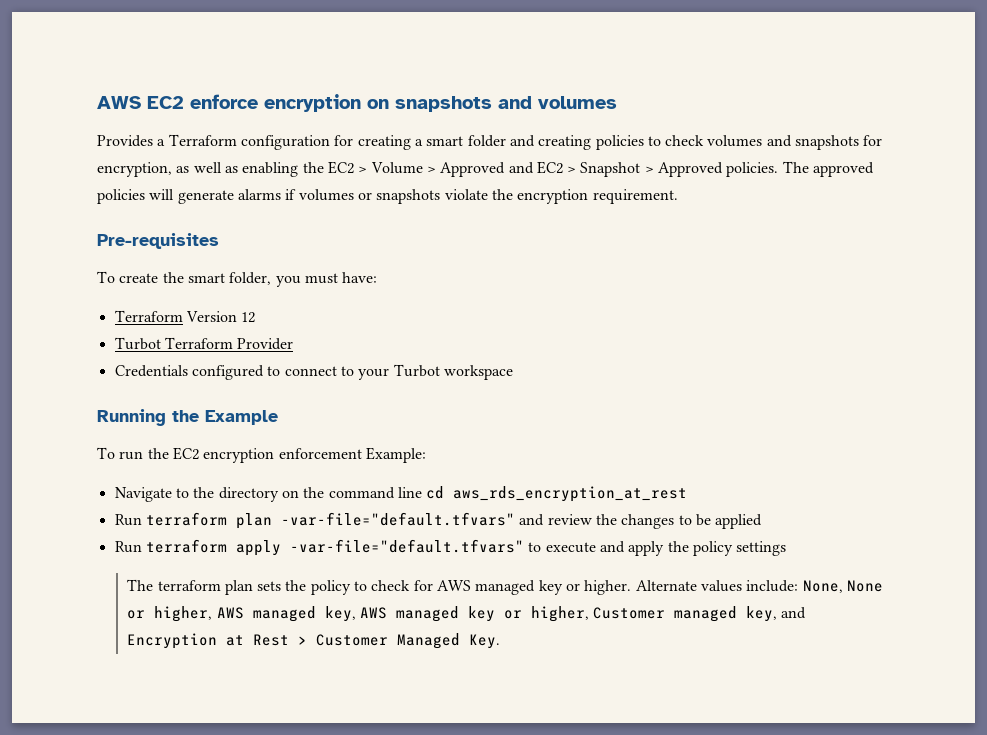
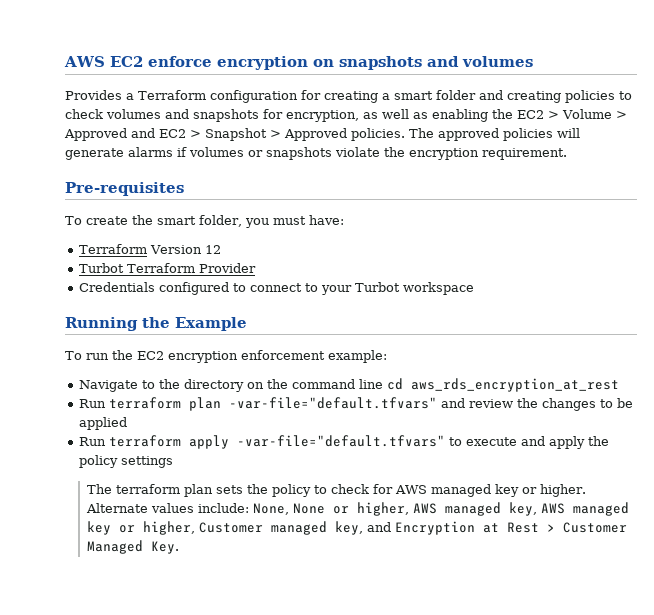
- To run the EC2 encryption enforcement Example:
+ To run the EC2 encryption enforcement example:

